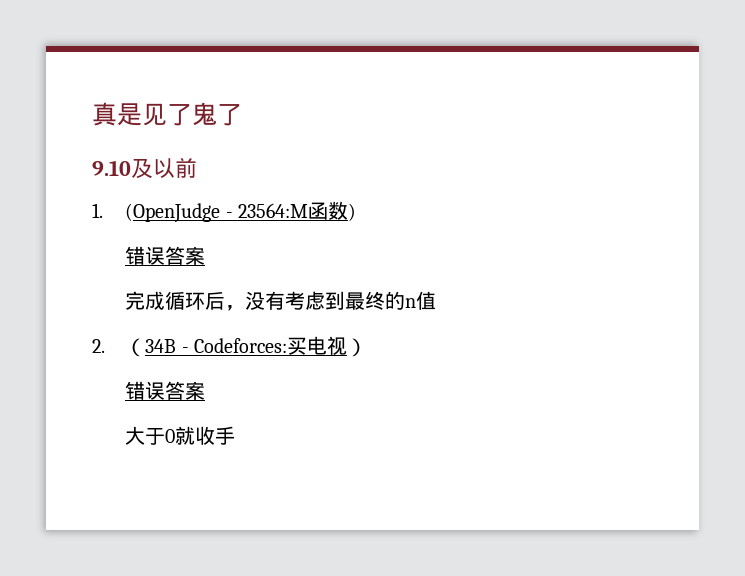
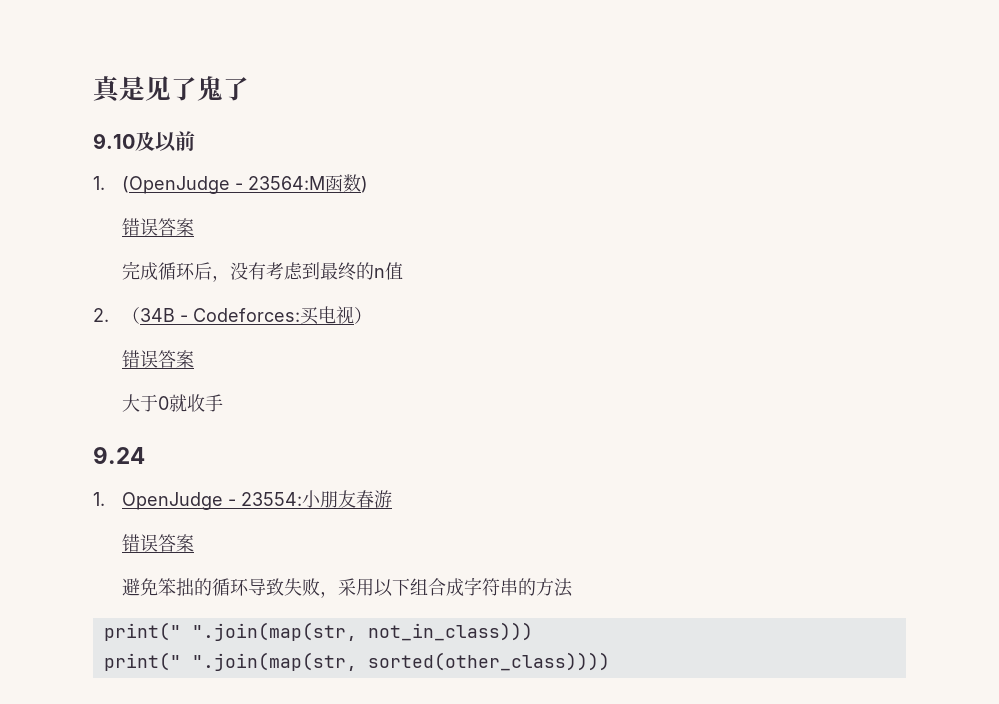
+ 9.24
+ 1. OpenJudge - 23554:小朋友春游
+ 错误答案
+ 避免笨拙的循环导致失败，采用以下组合成字符串的方法
+ print(" ".join(map(str, not_in_class)))
+ print(" ".join(map(str, sorted(other_class))))

